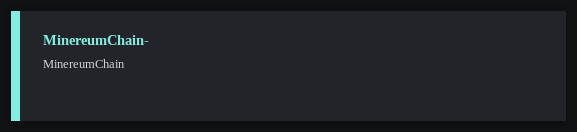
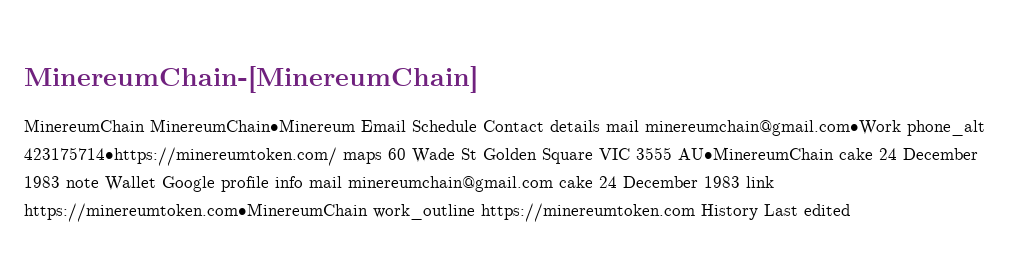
- MinereumChain-
+ MinereumChain-[MinereumChain]
- MinereumChain
+ MinereumChain MinereumChain•Minereum Email Schedule Contact details mail minereumchain@gmail.com•Work phone_alt 423175714•https://minereumtoken.com/ maps 60 Wade St Golden Square VIC 3555 AU•MinereumChain cake 24 December 1983 note Wallet Google profile info mail minereumchain@gmail.com cake 24 December 1983 link https://minereumtoken.com•MinereumChain work_outline https://minereumtoken.com History Last edited

